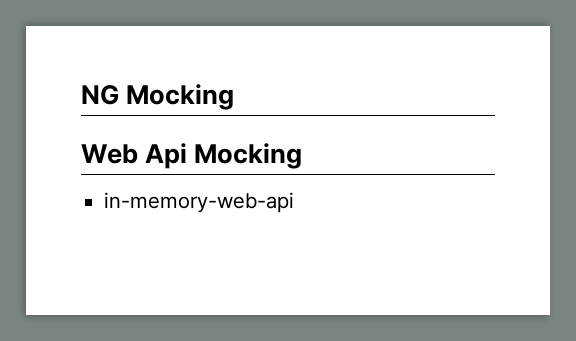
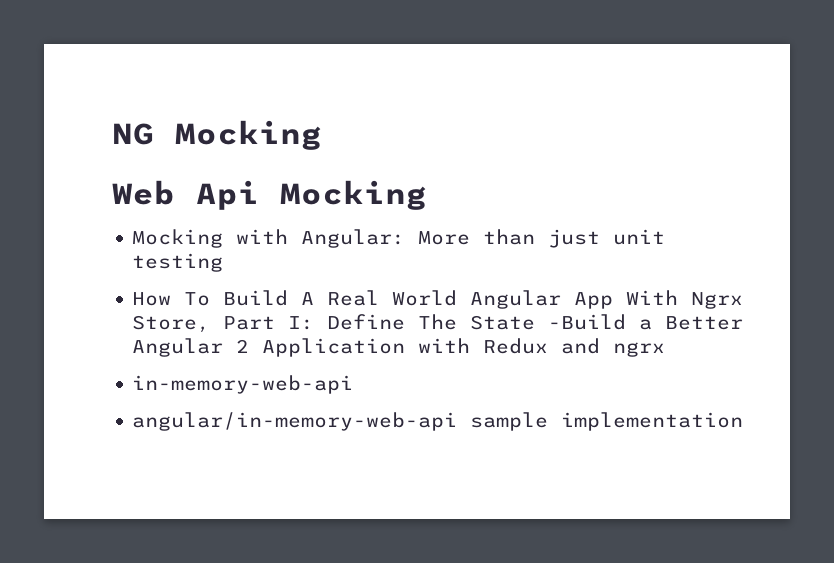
+ Mocking with Angular: More than just unit testing
+ How To Build A Real World Angular App With Ngrx Store, Part I: Define The State -Build a Better Angular 2 Application with Redux and ngrx
  in-memory-web-api
+ angular/in-memory-web-api sample implementation

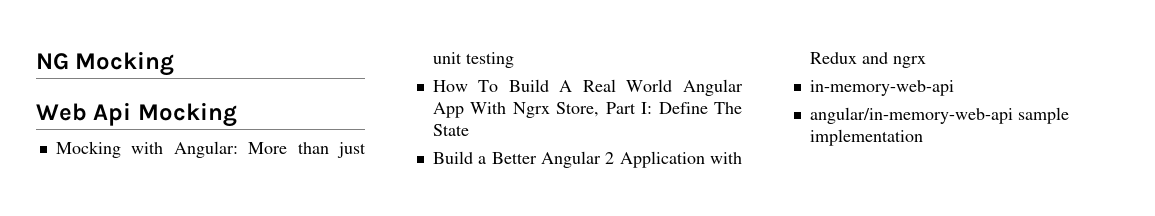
- How To Build A Real World Angular App With Ngrx Store, Part I: Define The State -Build a Better Angular 2 Application with Redux and ngrx
+ How To Build A Real World Angular App With Ngrx Store, Part I: Define The State
+ Build a Better Angular 2 Application with Redux and ngrx

